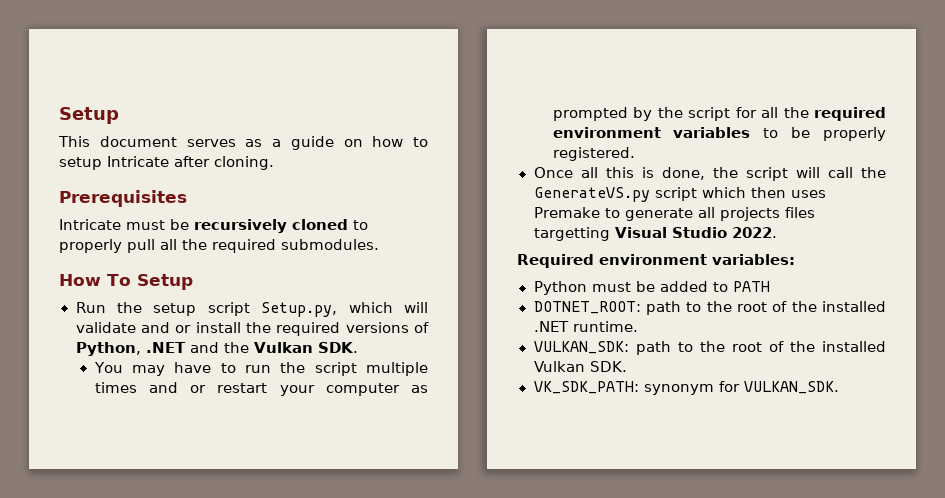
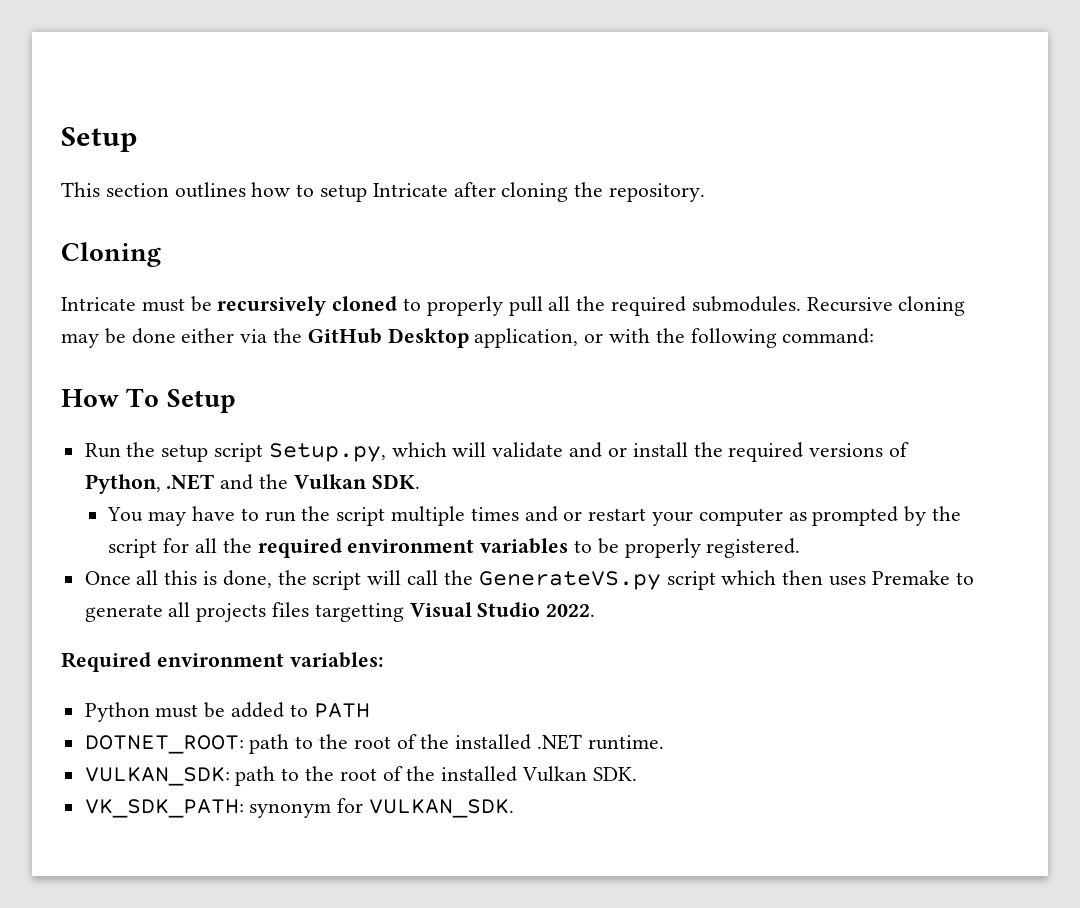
- This document serves as a guide on how to setup Intricate after cloning.
- Prerequisites
+ This section outlines how to setup Intricate after cloning the repository.
+ Cloning
+ Recursive cloning may be done either via the GitHub Desktop application, or with the following command:

